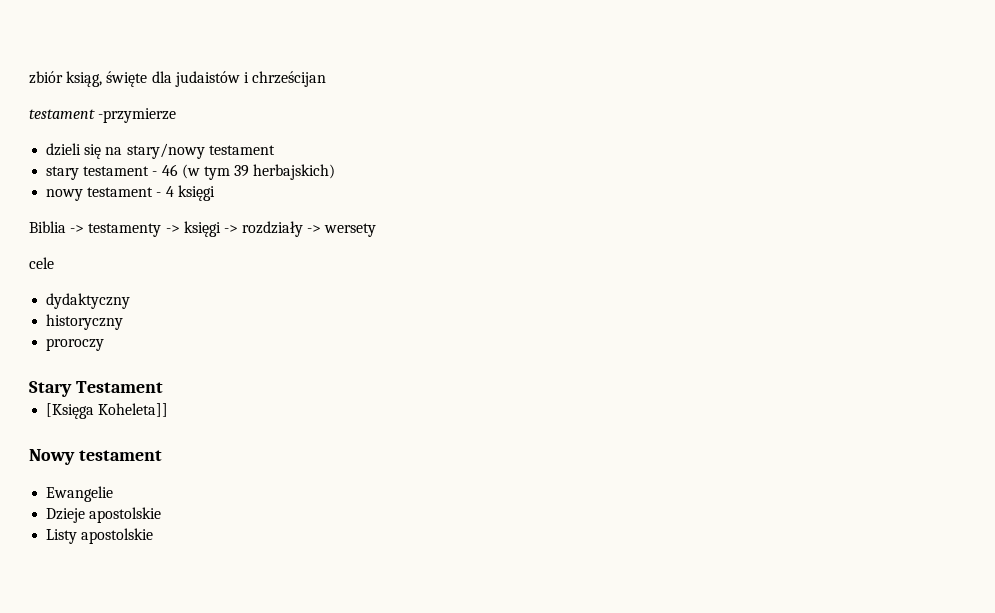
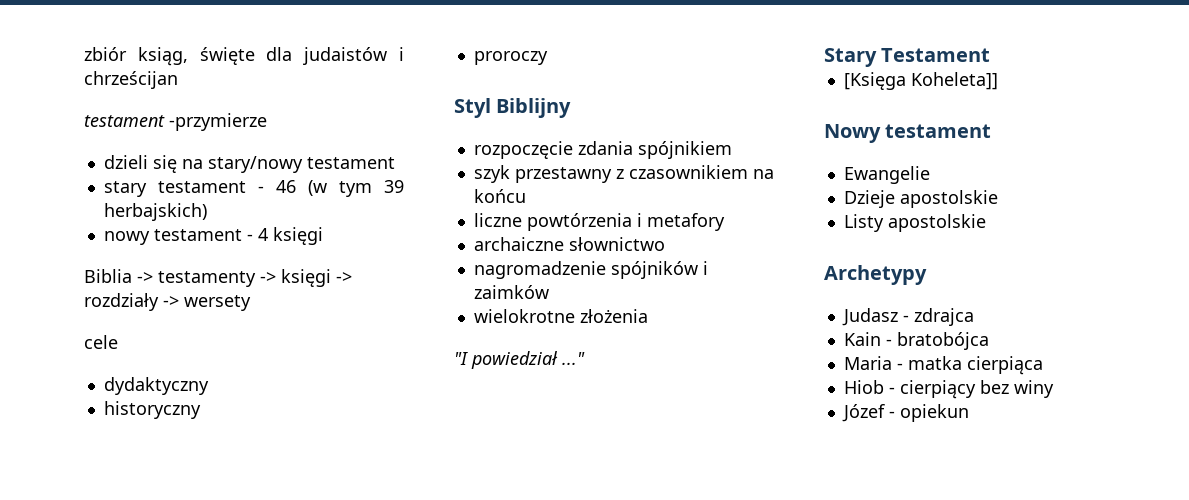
+ Styl Biblijny
+ rozpoczęcie zdania spójnikiem
+ szyk przestawny z czasownikiem na końcu
+ liczne powtórzenia i metafory
+ archaiczne słownictwo
+ nagromadzenie spójników i zaimków
+ wielokrotne złożenia
+ "I powiedział ..."
+ Archetypy
+ Judasz - zdrajca
+ Kain - bratobójca
+ Maria - matka cierpiąca
+ Hiob - cierpiący bez winy
+ Józef - opiekun

